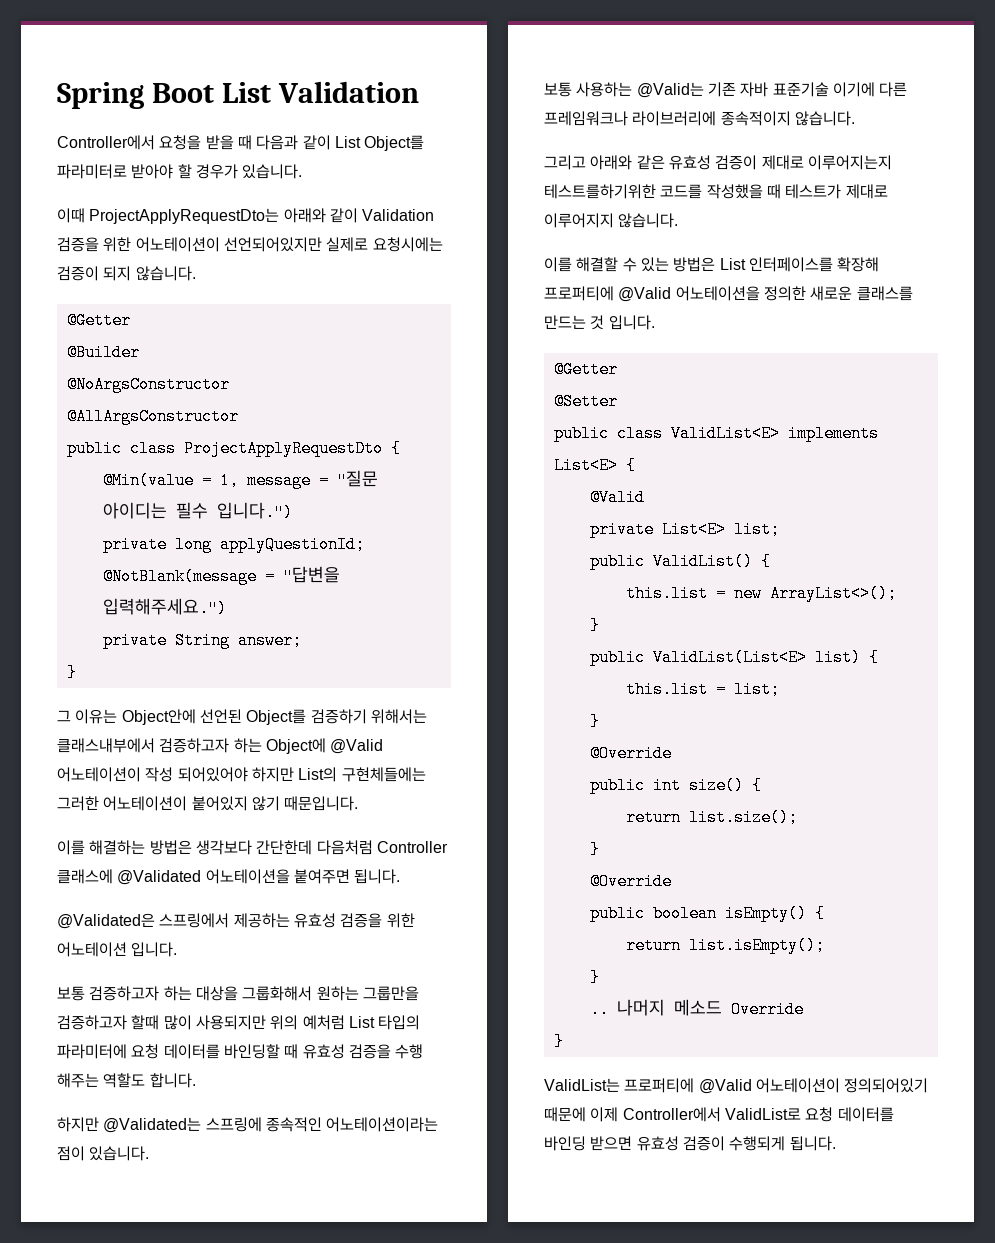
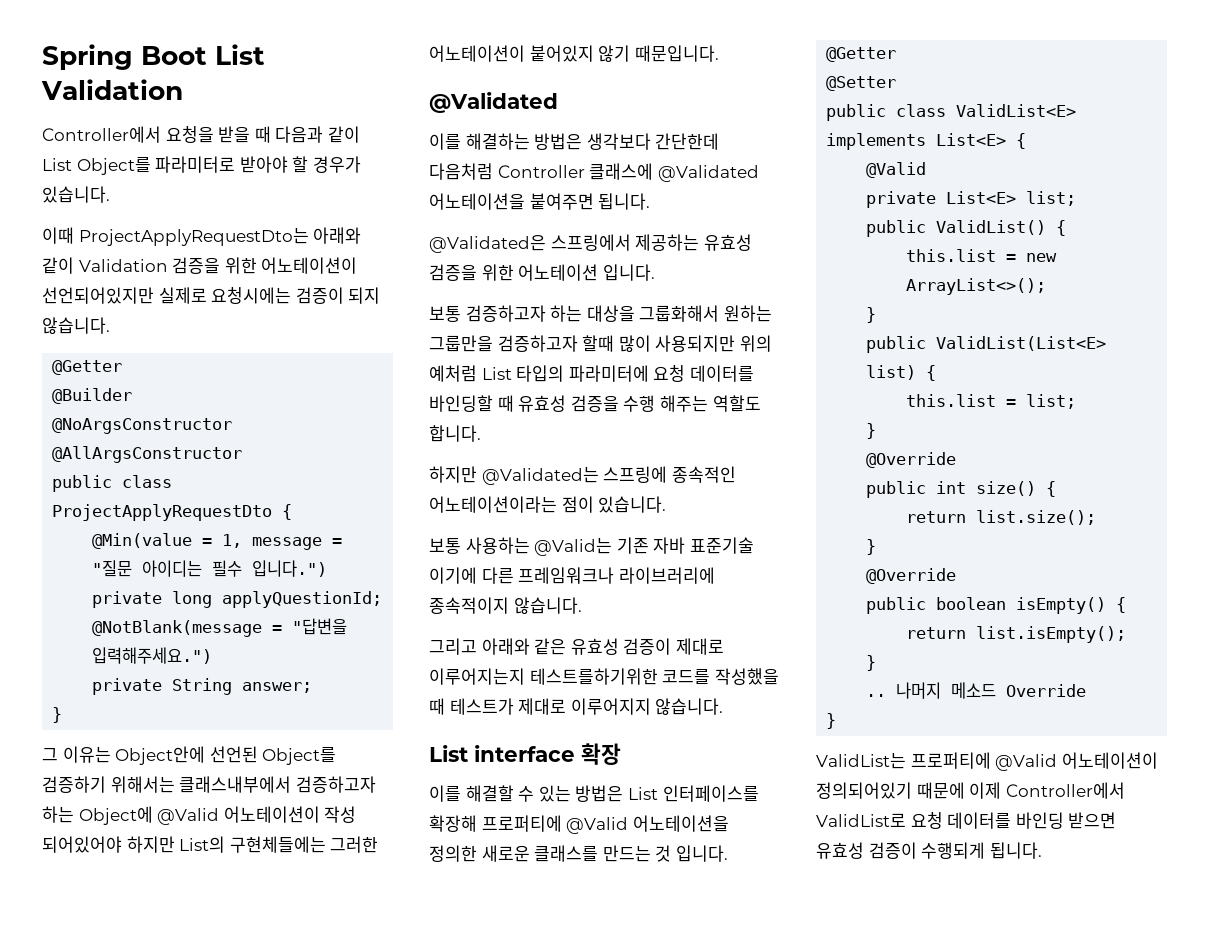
  그 이유는 Object안에 선언된 Object를 검증하기 위해서는 클래스내부에서 검증하고자 하는 Object에 @Valid 어노테이션이 작성 되어있어야 하지만 List의 구현체들에는 그러한 어노테이션이 붙어있지 않기 때문입니다.
+ @Validated
+ List interface 확장

